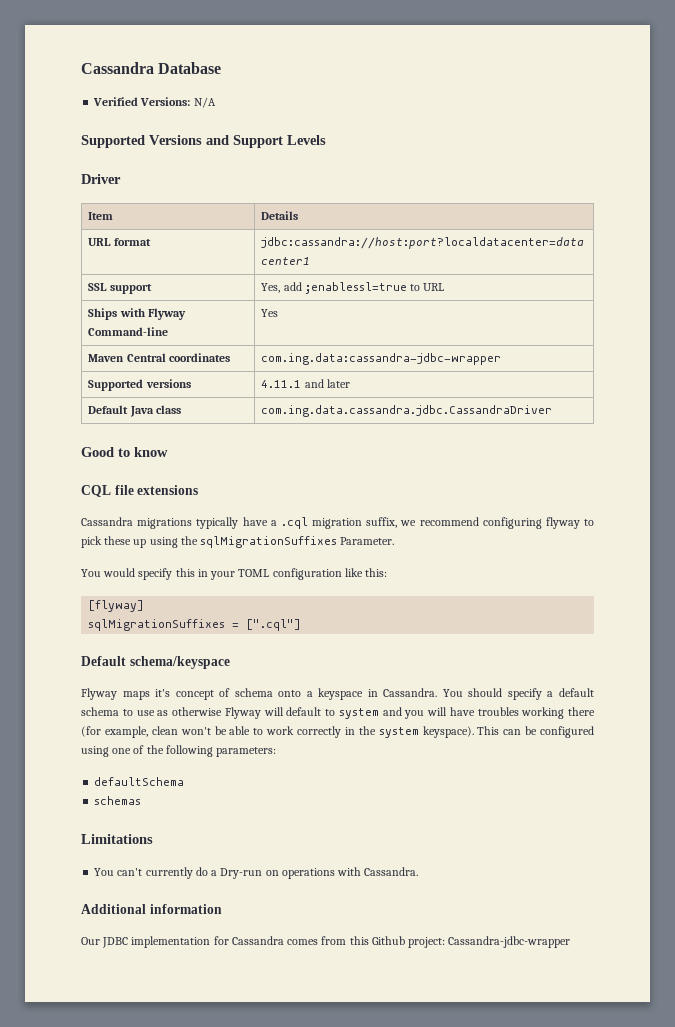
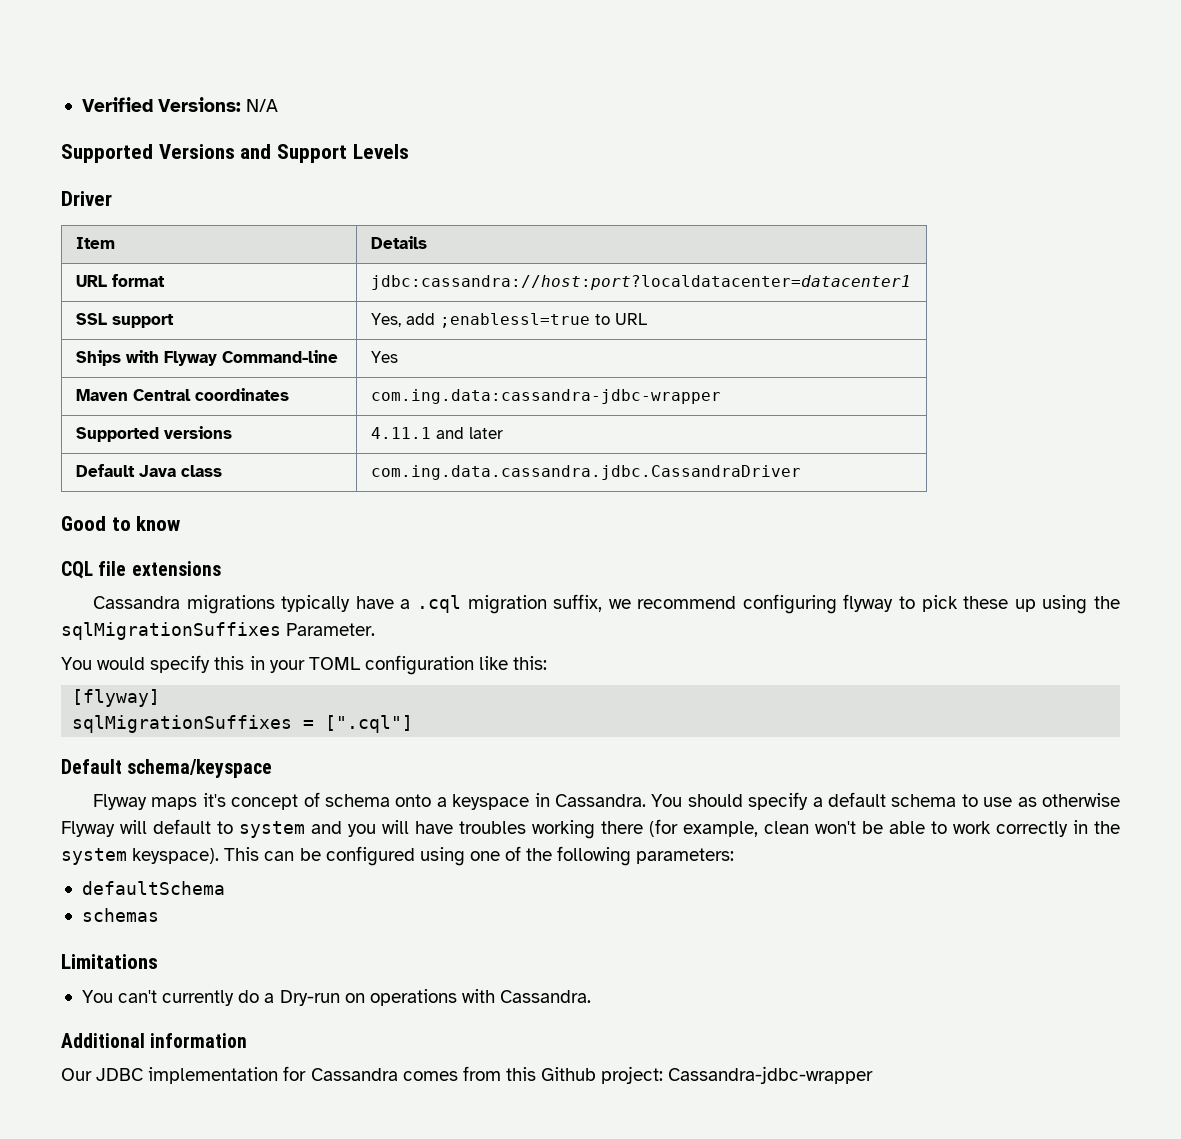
- Cassandra Database

